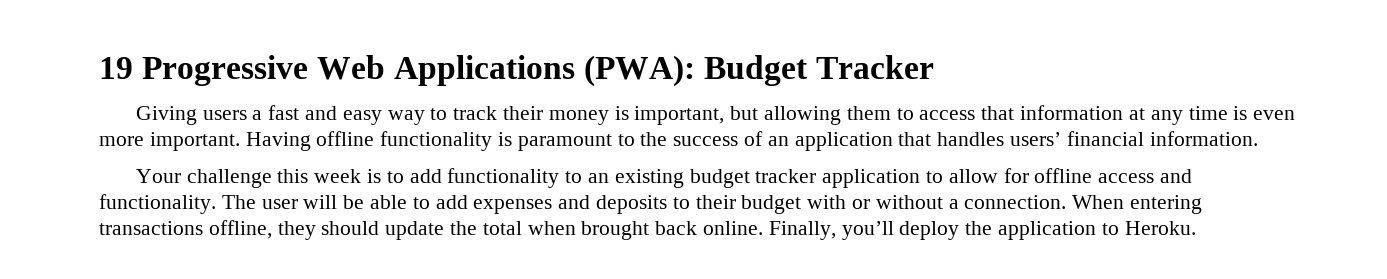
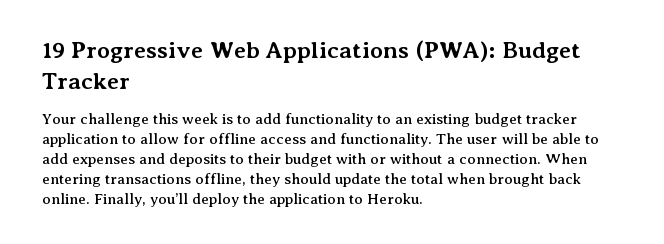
- Giving users a fast and easy way to track their money is important, but allowing them to access that information at any time is even more important. Having offline functionality is paramount to the success of an application that handles users’ financial information.

